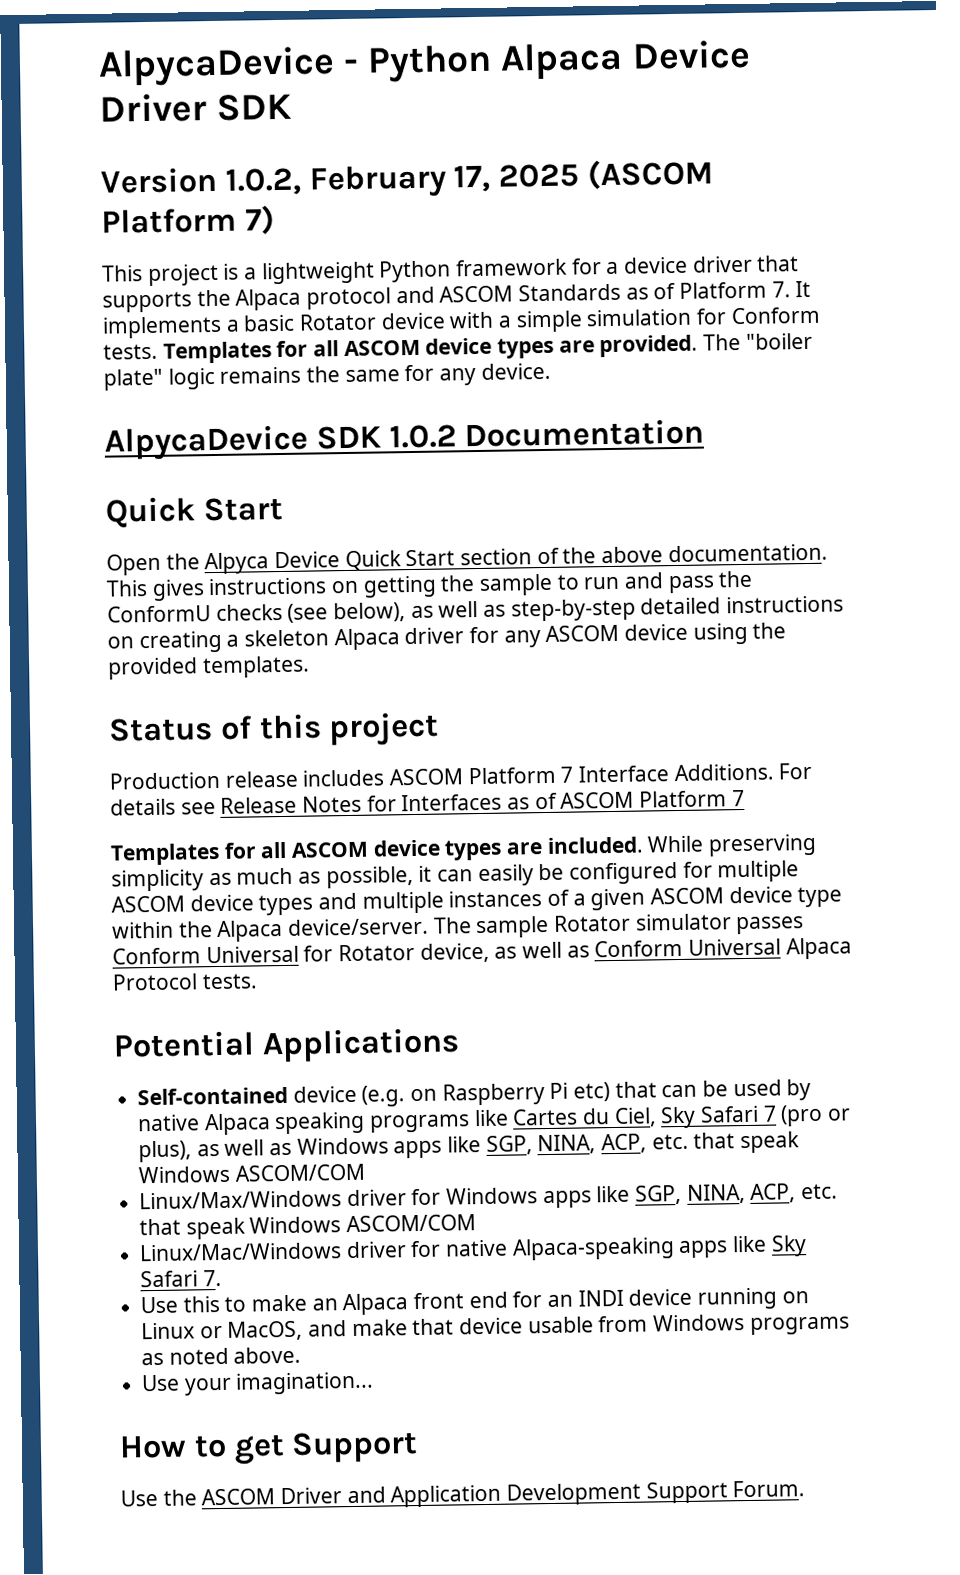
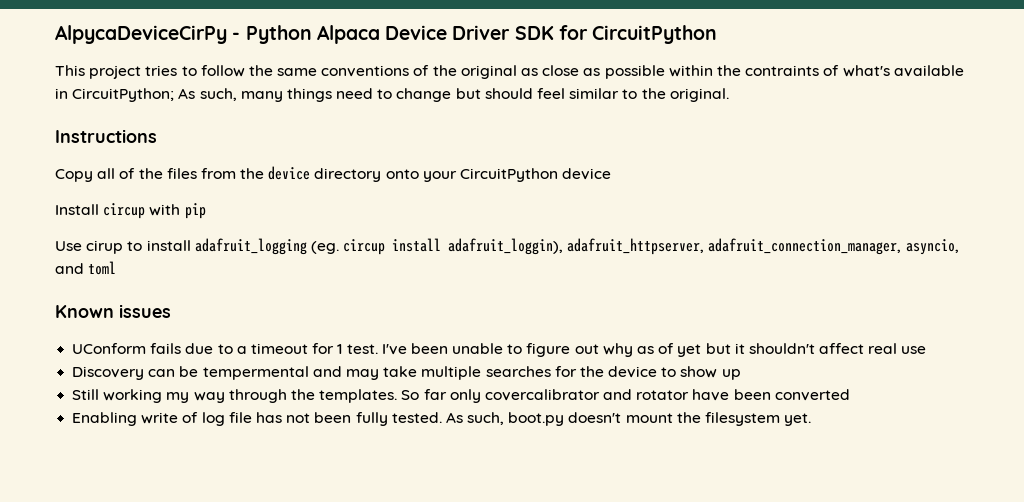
- AlpycaDevice - Python Alpaca Device Driver SDK
- Version 1.0.2, February 17, 2025 (ASCOM Platform 7)
- This project is a lightweight Python framework for a device driver that supports the Alpaca protocol and ASCOM Standards as of Platform 7. It implements a basic Rotator device with a simple simulation for Conform tests. Templates for all ASCOM device types are provided. The "boiler plate" logic remains the same for any device.
- AlpycaDevice SDK 1.0.2 Documentation
- Quick Start
- Open the Alpyca Device Quick Start section of the above documentation. This gives instructions on getting the sample to run and pass the ConformU checks (see below), as well as step-by-step detailed instructions on creating a skeleton Alpaca driver for any ASCOM device using the provided templates.
- Status of this project
- Production release includes ASCOM Platform 7 Interface Additions. For details see Release Notes for Interfaces as of ASCOM Platform 7
- Templates for all ASCOM device types are included. While preserving simplicity as much as possible, it can easily be configured for multiple ASCOM device types and multiple instances of a given ASCOM device type within the Alpaca device/server. The sample Rotator simulator passes Conform Universal for Rotator device, as well as Conform Universal Alpaca Protocol tests.
- Potential Applications
- Self-contained device (e.g. on Raspberry Pi etc) that can be used by native Alpaca speaking programs like Cartes du Ciel, Sky Safari 7 (pro or plus), as well as Windows apps like SGP, NINA, ACP, etc. that speak Windows ASCOM/COM
- Linux/Max/Windows driver for Windows apps like SGP, NINA, ACP, etc. that speak Windows ASCOM/COM
- Linux/Mac/Windows driver for native Alpaca-speaking apps like Sky Safari 7.
- Use this to make an Alpaca front end for an INDI device running on Linux or MacOS, and make that device usable from Windows programs as noted above.
- Use your imagination...
- How to get Support
- Use the ASCOM Driver and Application Development Support Forum.
+ AlpycaDeviceCirPy - Python Alpaca Device Driver SDK for CircuitPython
+ This project tries to follow the same conventions of the original as close as possible within the contraints of what's available in CircuitPython; As such, many things need to change but should feel similar to the original.
+ Instructions
+ Copy all of the files from the device directory onto your CircuitPython device
+ Install circup with pip
+ Use cirup to install adafruit_logging (eg. circup install adafruit_loggin), adafruit_httpserver, adafruit_connection_manager, asyncio, and toml
+ Known issues
+ UConform fails due to a timeout for 1 test. I've been unable to figure out why as of yet but it shouldn't affect real use
+ Discovery can be tempermental and may take multiple searches for the device to show up
+ Still working my way through the templates. So far only covercalibrator and rotator have been converted
+ Enabling write of log file has not been fully tested. As such, boot.py doesn't mount the filesystem yet.

